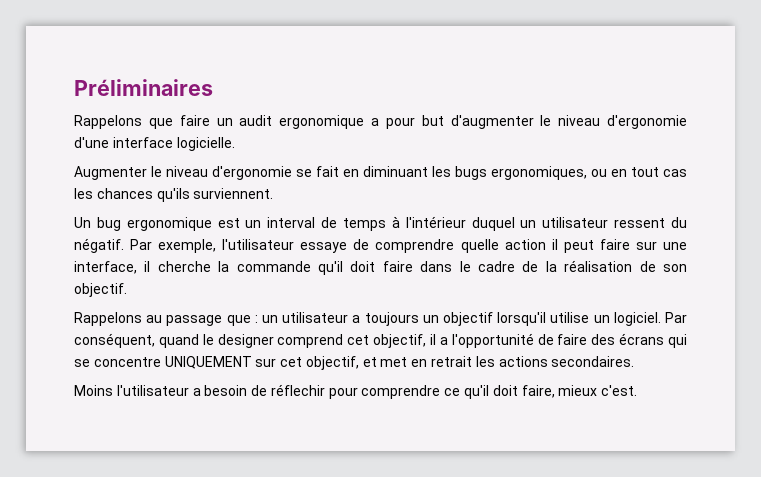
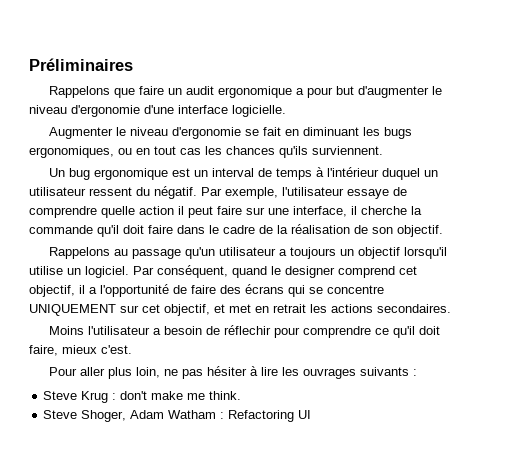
- Rappelons au passage que : un utilisateur a toujours un objectif lorsqu'il utilise un logiciel.
+ Rappelons au passage qu'un utilisateur a toujours un objectif lorsqu'il utilise un logiciel.
+ Pour aller plus loin, ne pas hésiter à lire les ouvrages suivants :
+ Steve Krug : don't make me think.
+ Steve Shoger, Adam Watham : Refactoring UI

